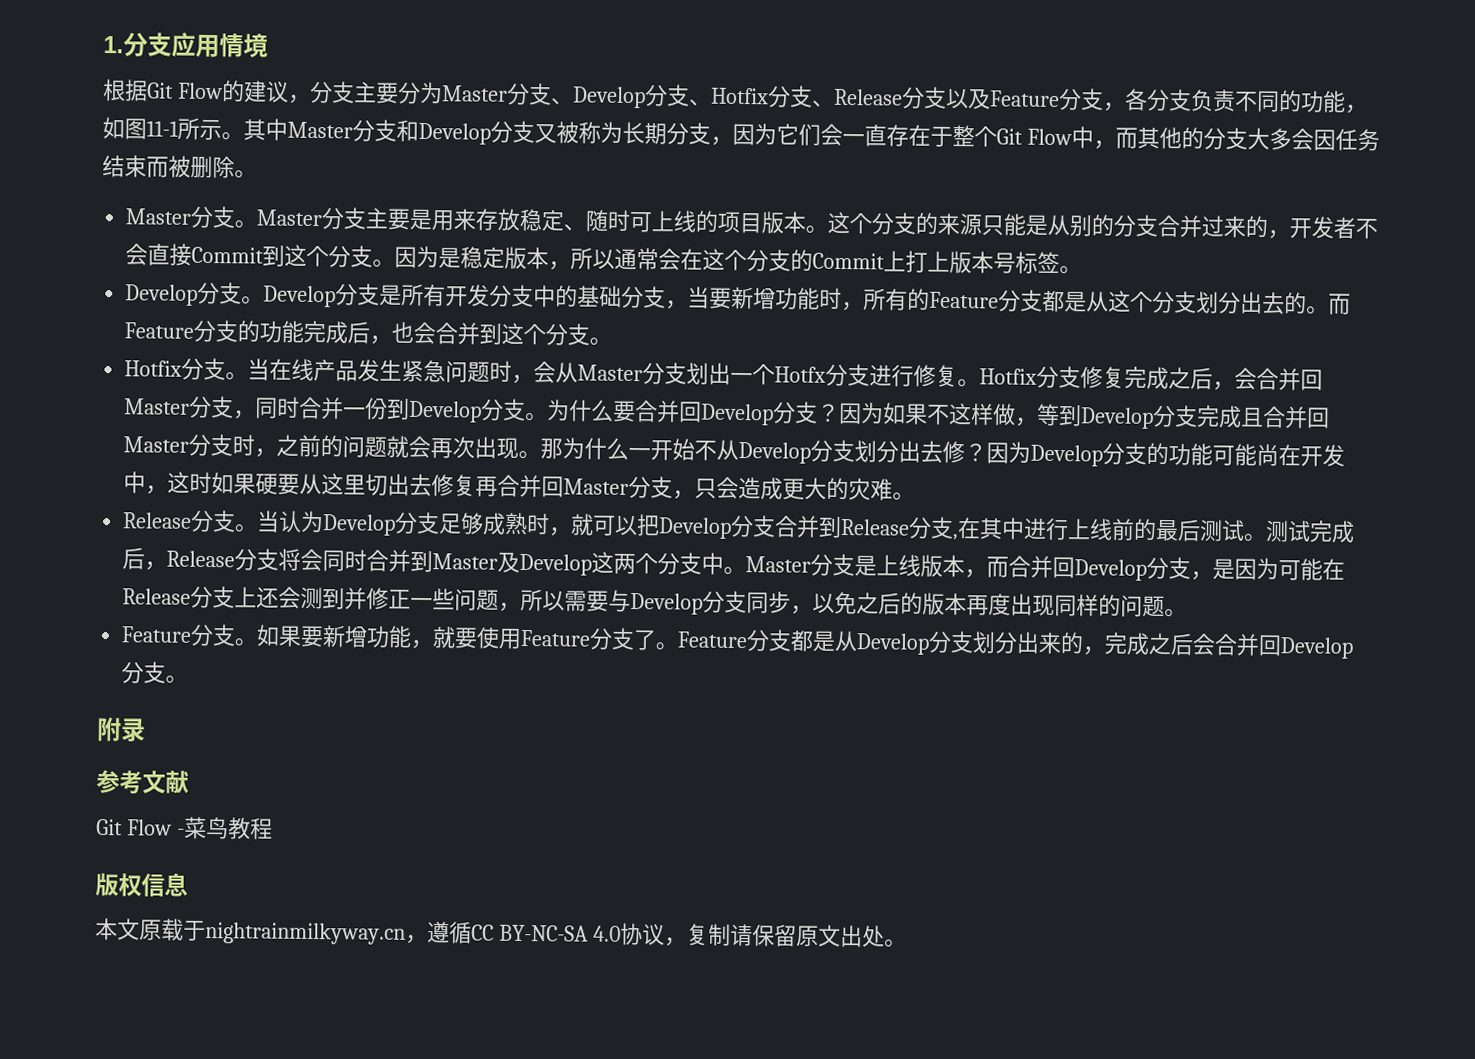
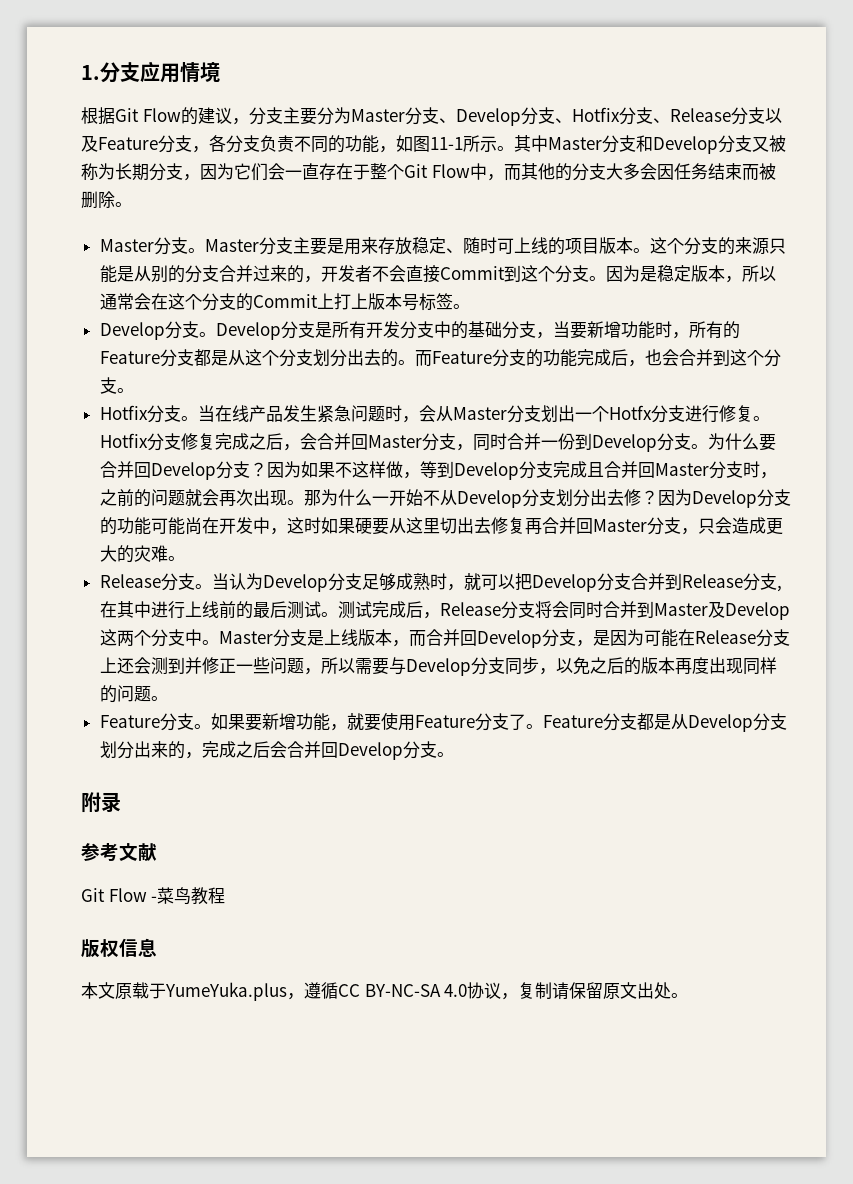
- 本文原载于nightrainmilkyway.cn，遵循CC BY-NC-SA 4.0协议，复制请保留原文出处。
+ 本文原载于YumeYuka.plus，遵循CC BY-NC-SA 4.0协议，复制请保留原文出处。

